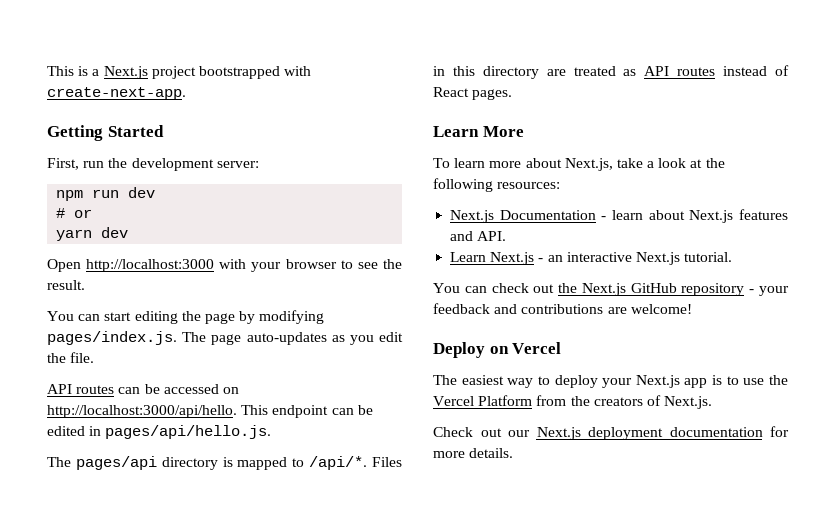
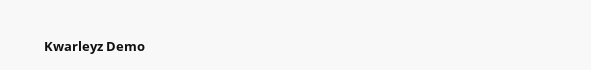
- This is a Next.js project bootstrapped with create-next-app.
- Getting Started
- First, run the development server:
- npm run dev
- # or
- yarn dev
- Open http://localhost:3000 with your browser to see the result.
- You can start editing the page by modifying pages/index.js. The page auto-updates as you edit the file.
- API routes can be accessed on http://localhost:3000/api/hello. This endpoint can be edited in pages/api/hello.js.
- The pages/api directory is mapped to /api/*. Files in this directory are treated as API routes instead of React pages.
- Learn More
- To learn more about Next.js, take a look at the following resources:
- Next.js Documentation - learn about Next.js features and API.
- Learn Next.js - an interactive Next.js tutorial.
- You can check out the Next.js GitHub repository - your feedback and contributions are welcome!
- Deploy on Vercel
- The easiest way to deploy your Next.js app is to use the Vercel Platform from the creators of Next.js.
- Check out our Next.js deployment documentation for more details.
+ Kwarleyz Demo

